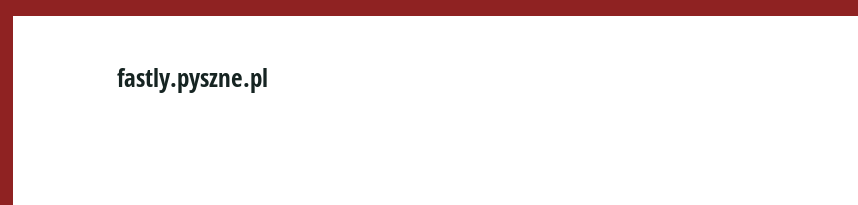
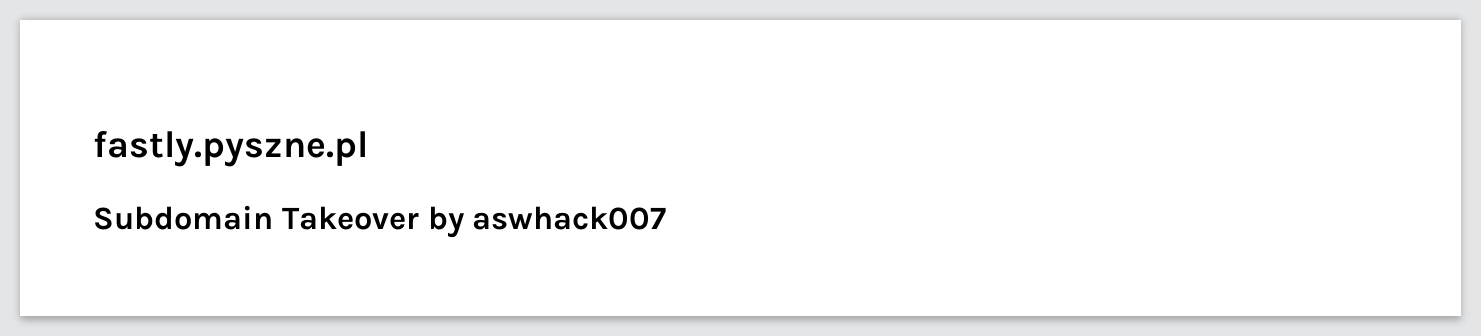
+ Subdomain Takeover by aswhack007

